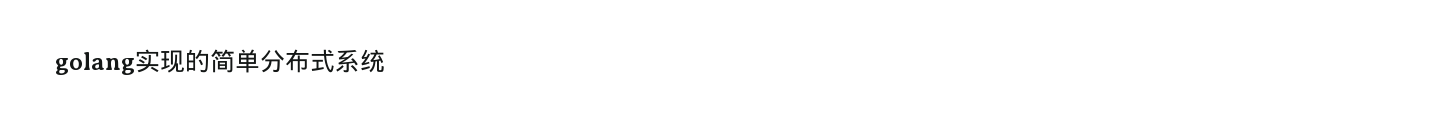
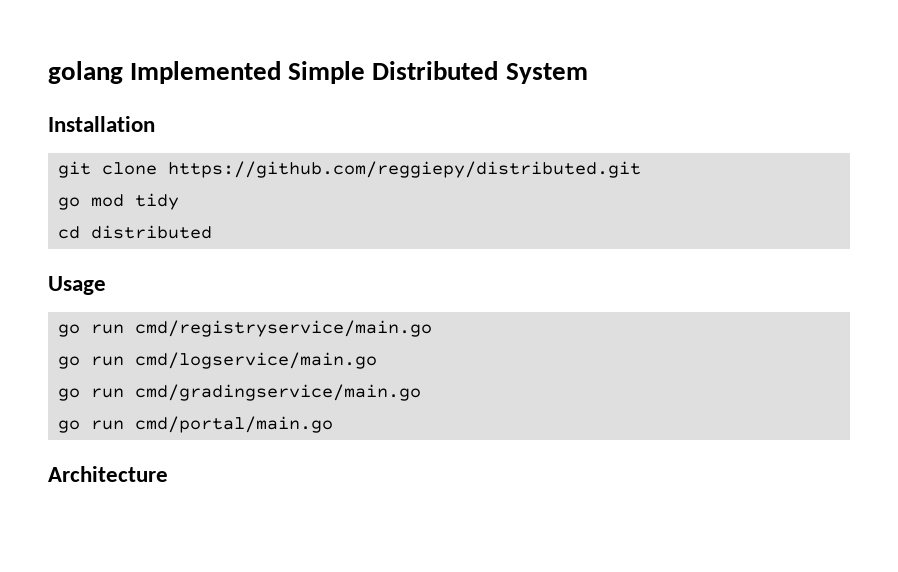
- golang实现的简单分布式系统
+ golang Implemented Simple Distributed System
+ Installation
+ git clone https://github.com/reggiepy/distributed.git
+ go mod tidy
+ cd distributed
+ Usage
+ go run cmd/registryservice/main.go
+ go run cmd/logservice/main.go
+ go run cmd/gradingservice/main.go
+ go run cmd/portal/main.go
+ Architecture

